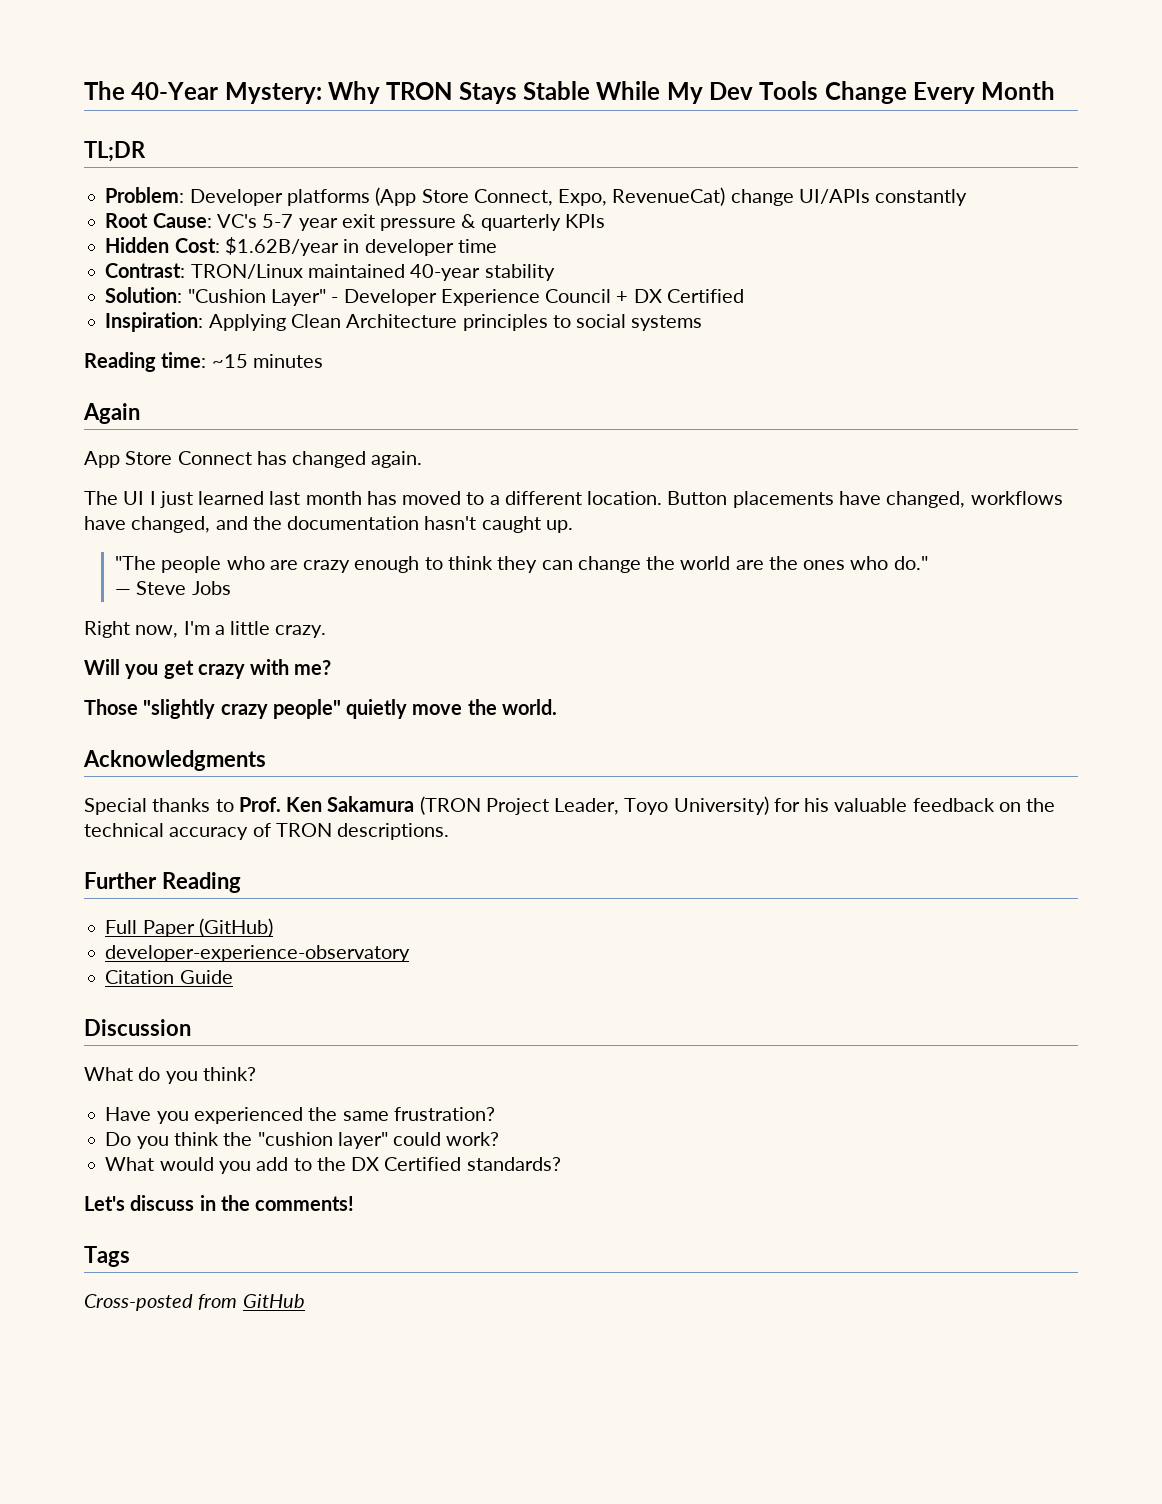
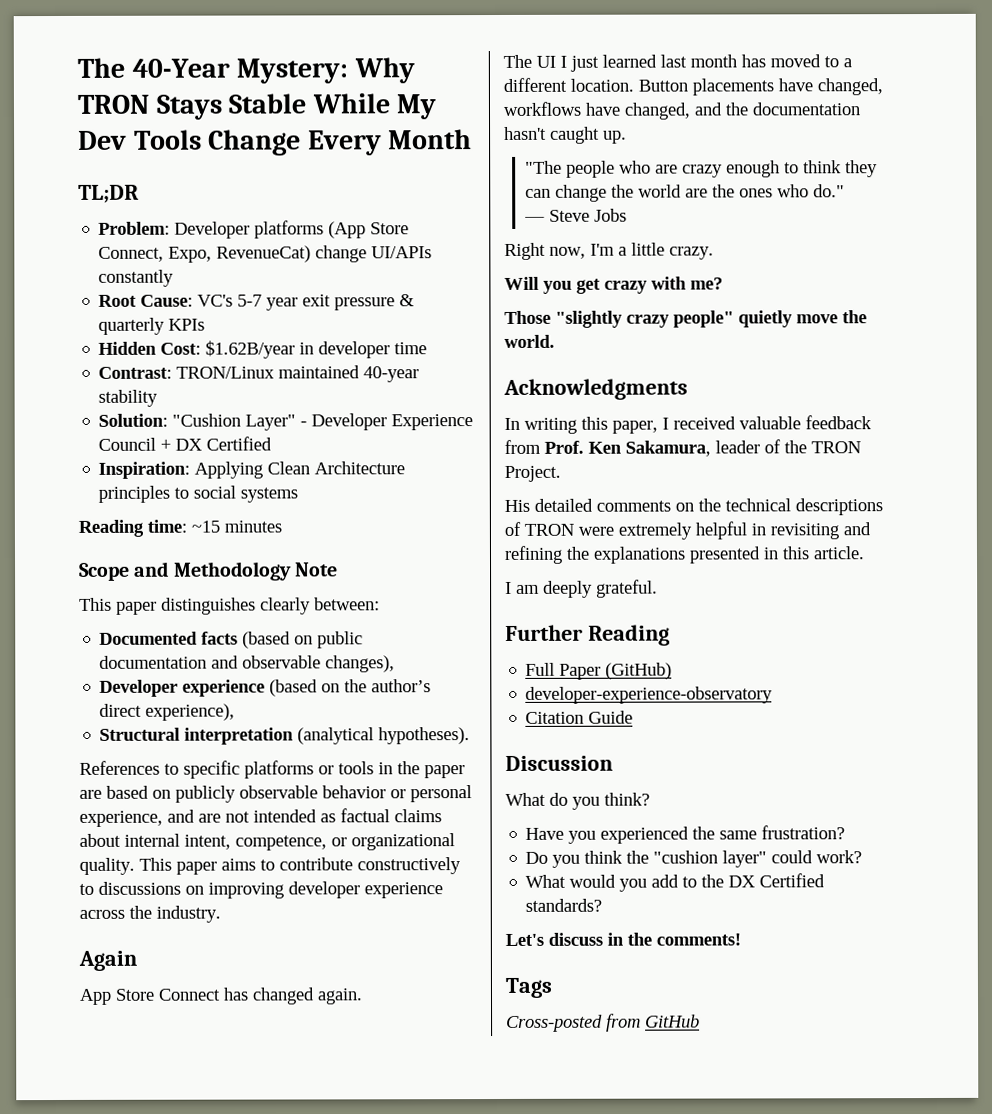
+ Scope and Methodology Note
+ This paper distinguishes clearly between:
+ Documented facts (based on public documentation and observable changes),
+ Developer experience (based on the author’s direct experience),
+ Structural interpretation (analytical hypotheses).
+ References to specific platforms or tools in the paper are based on publicly observable behavior or personal experience, and are not intended as factual claims about internal intent, competence, or organizational quality. This paper aims to contribute constructively to discussions on improving developer experience across the industry.
- Special thanks to Prof. Ken Sakamura (TRON Project Leader, Toyo University) for his valuable feedback on the technical accuracy of TRON descriptions.
+ In writing this paper, I received valuable feedback from Prof. Ken Sakamura, leader of the TRON Project.
+ His detailed comments on the technical descriptions of TRON were extremely helpful in revisiting and refining the explanations presented in this article.
+ I am deeply grateful.

